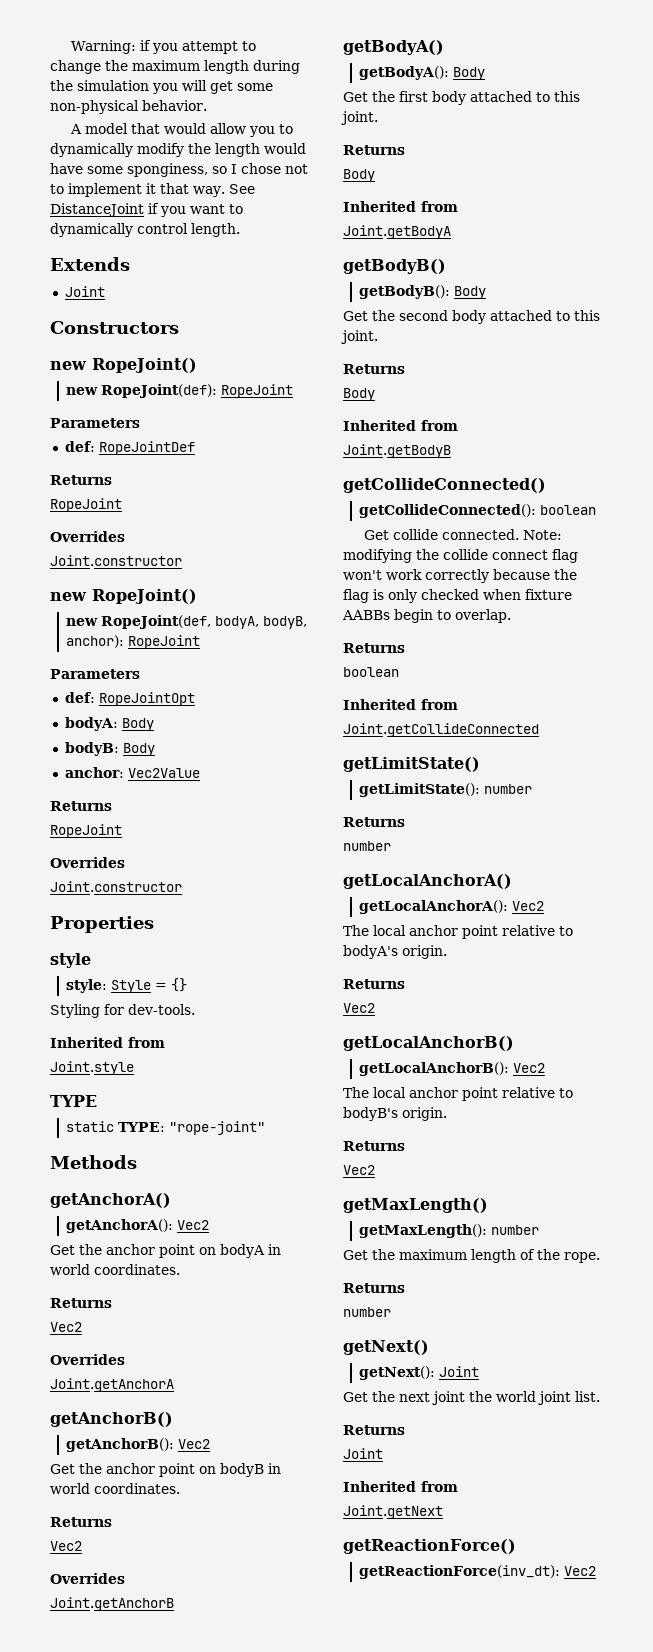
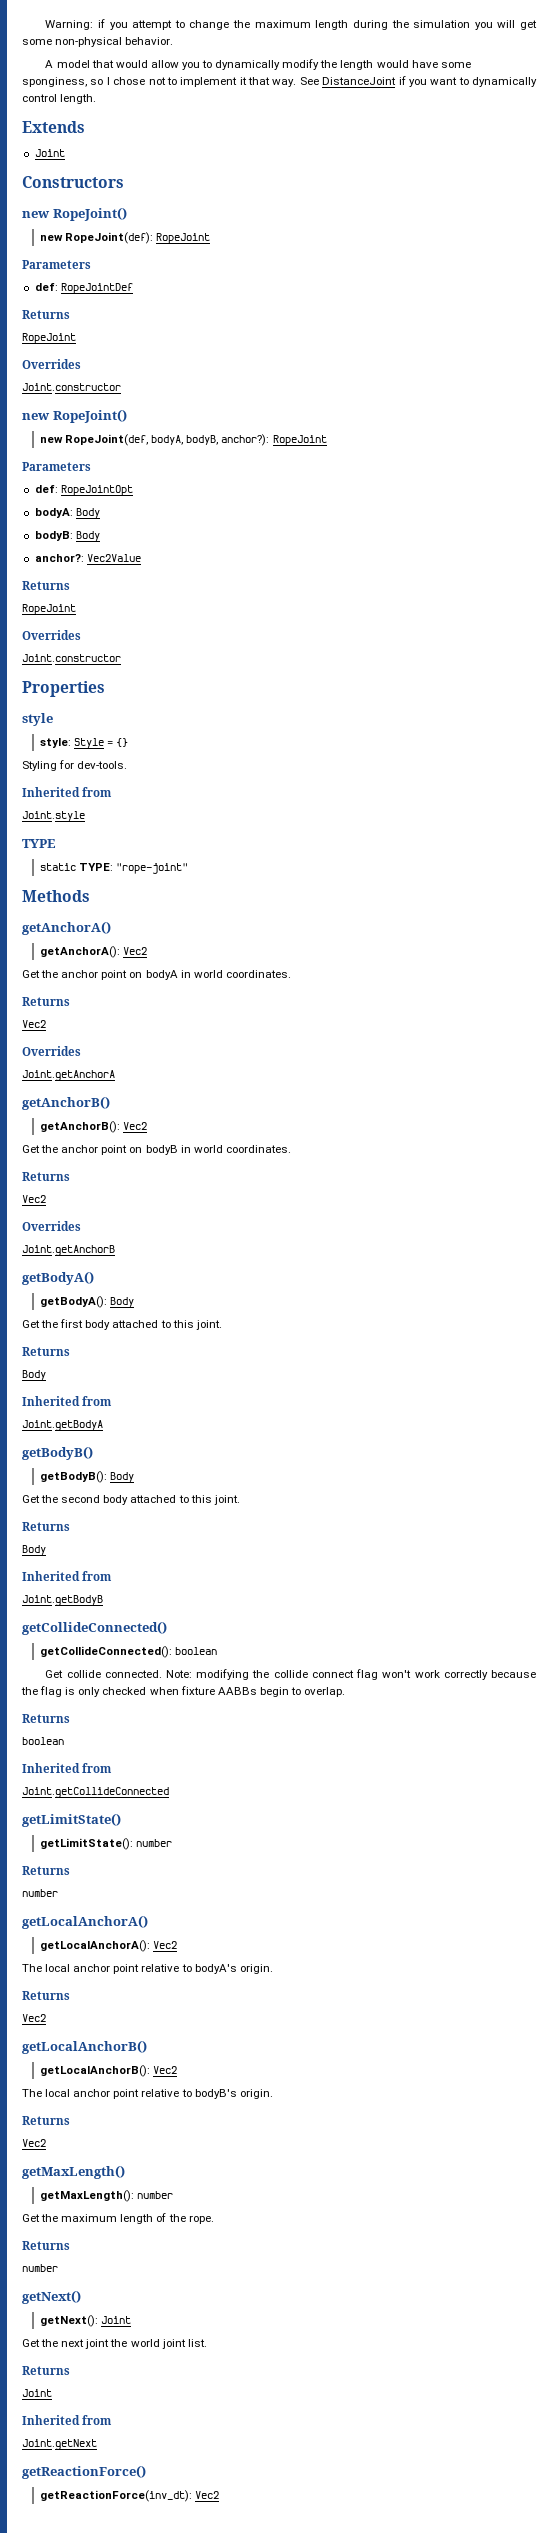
- new RopeJoint(def, bodyA, bodyB, anchor): RopeJoint
+ new RopeJoint(def, bodyA, bodyB, anchor?): RopeJoint
- anchor: Vec2Value
+ anchor?: Vec2Value

